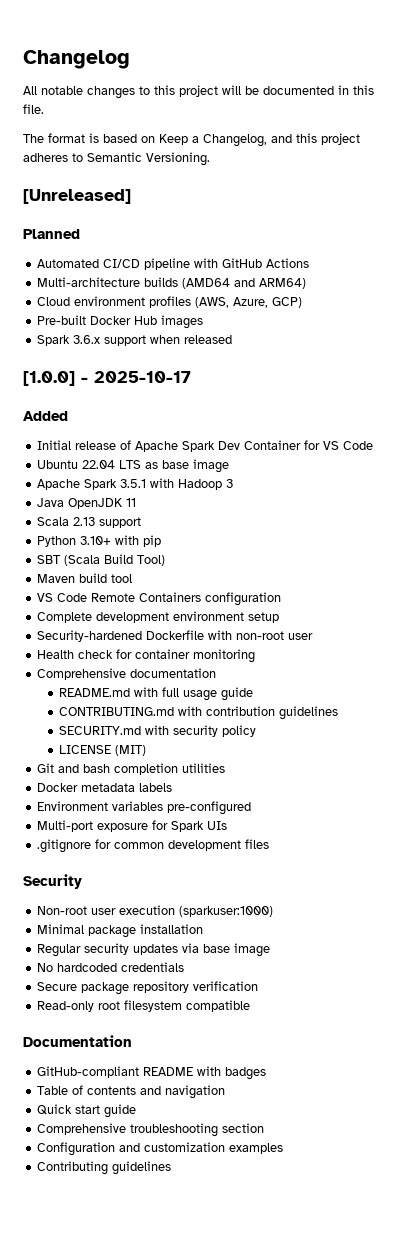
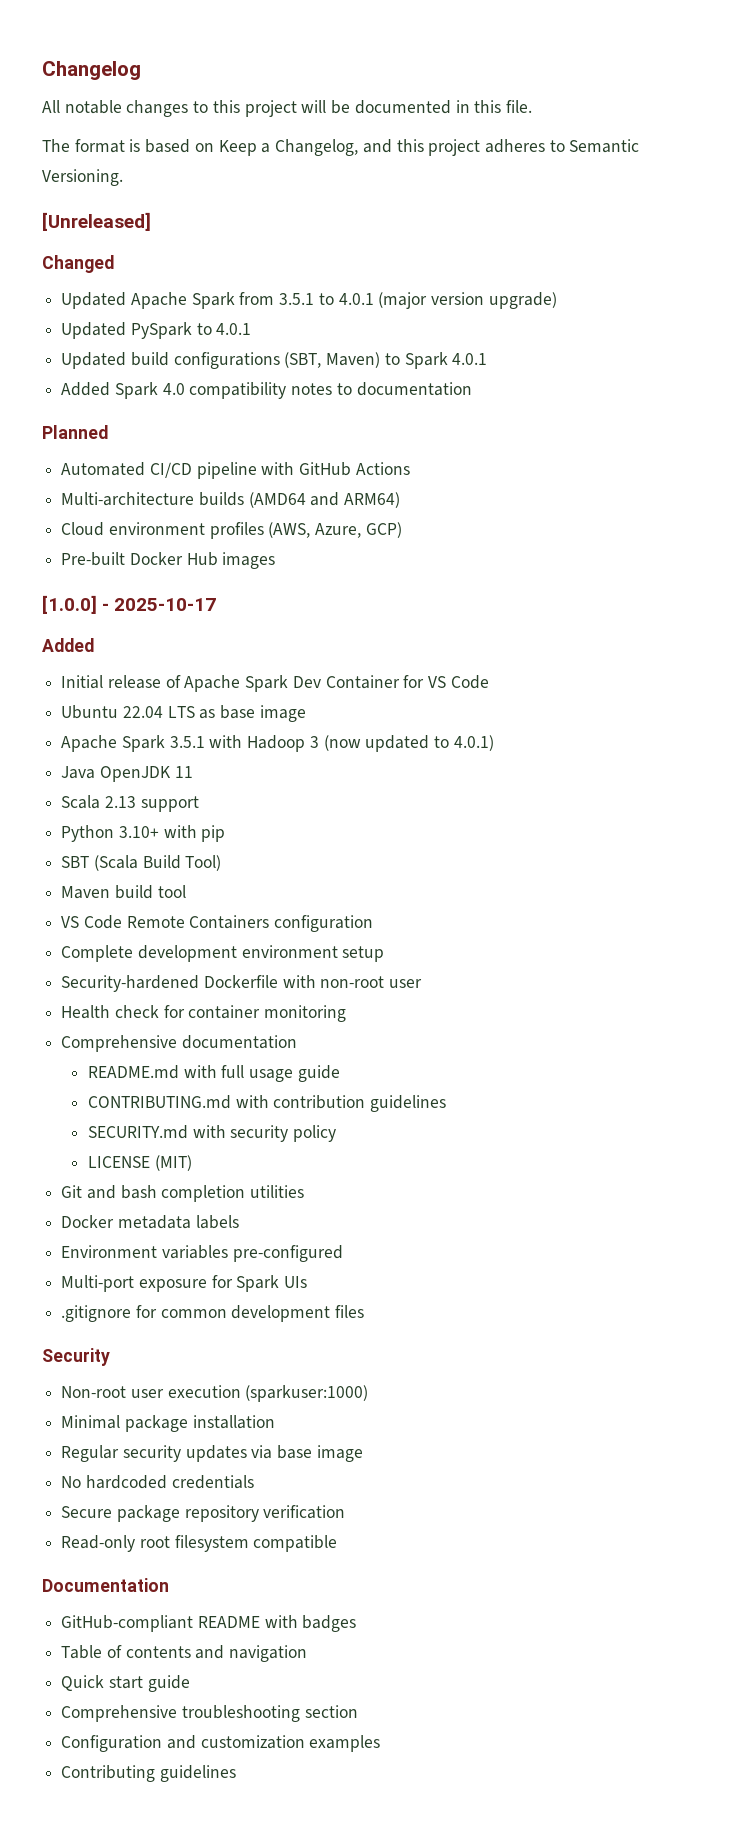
+ Changed
+ Updated Apache Spark from 3.5.1 to 4.0.1 (major version upgrade)
+ Updated PySpark to 4.0.1
+ Updated build configurations (SBT, Maven) to Spark 4.0.1
+ Added Spark 4.0 compatibility notes to documentation
- Spark 3.6.x support when released
- Apache Spark 3.5.1 with Hadoop 3
+ Apache Spark 3.5.1 with Hadoop 3 (now updated to 4.0.1)

